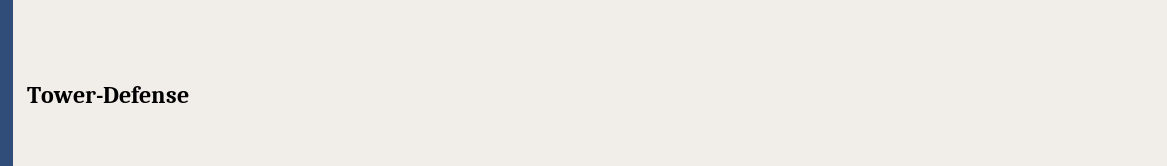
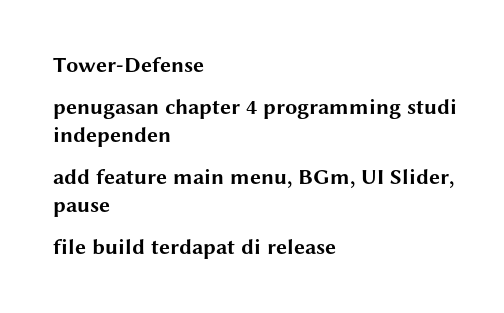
+ penugasan chapter 4 programming studi independen
+ add feature main menu, BGm, UI Slider, pause
+ file build terdapat di release

